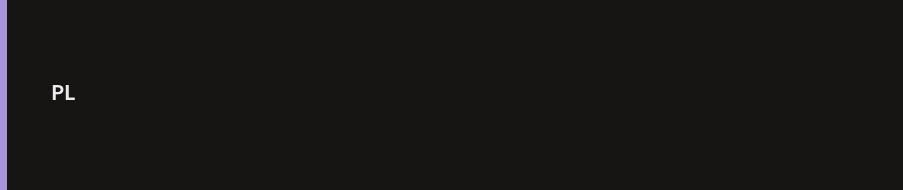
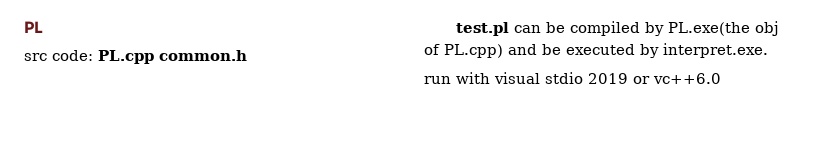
+ src code: PL.cpp common.h
+ test.pl can be compiled by PL.exe(the obj of PL.cpp) and be executed by interpret.exe.
+ run with visual stdio 2019 or vc++6.0

